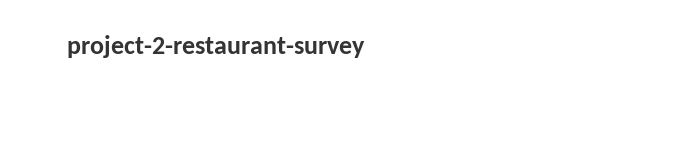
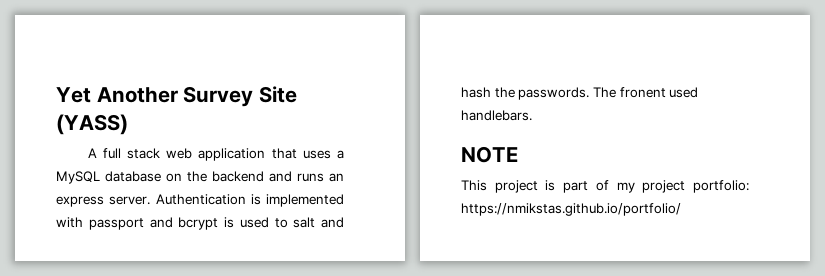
- project-2-restaurant-survey
+ Yet Another Survey Site (YASS)
+ A full stack web application that uses a MySQL database on the backend and runs an express server. Authentication is implemented with passport and bcrypt is used to salt and hash the passwords. The fronent used handlebars.
+ NOTE
+ This project is part of my project portfolio: https://nmikstas.github.io/portfolio/

